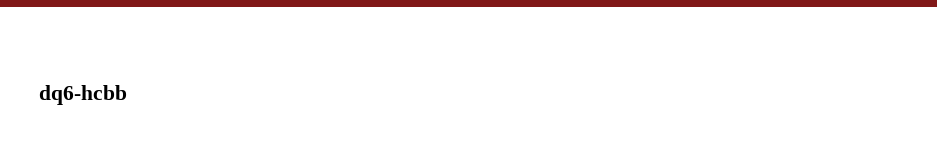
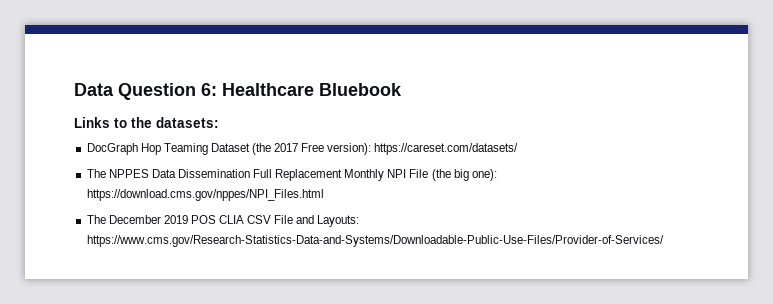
- dq6-hcbb
+ Data Question 6: Healthcare Bluebook
+ Links to the datasets:
+ DocGraph Hop Teaming Dataset (the 2017 Free version): https://careset.com/datasets/
+ The NPPES Data Dissemination Full Replacement Monthly NPI File (the big one): https://download.cms.gov/nppes/NPI_Files.html
+ The December 2019 POS CLIA CSV File and Layouts: https://www.cms.gov/Research-Statistics-Data-and-Systems/Downloadable-Public-Use-Files/Provider-of-Services/

